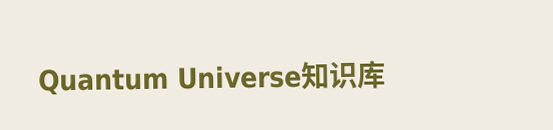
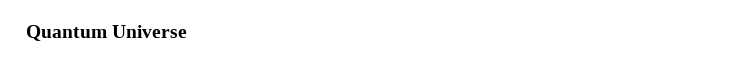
- Quantum Universe知识库
+ Quantum Universe

